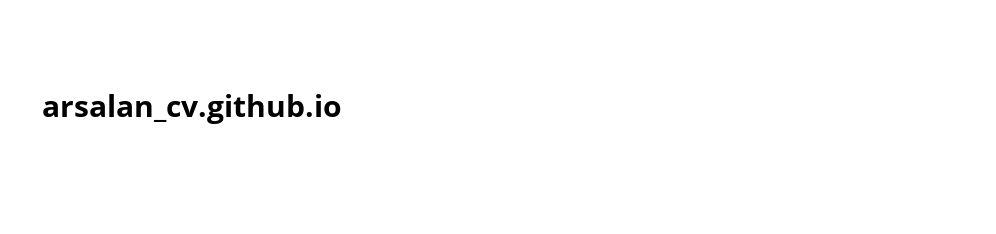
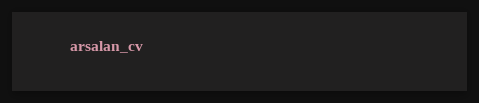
- arsalan_cv.github.io
+ arsalan_cv

